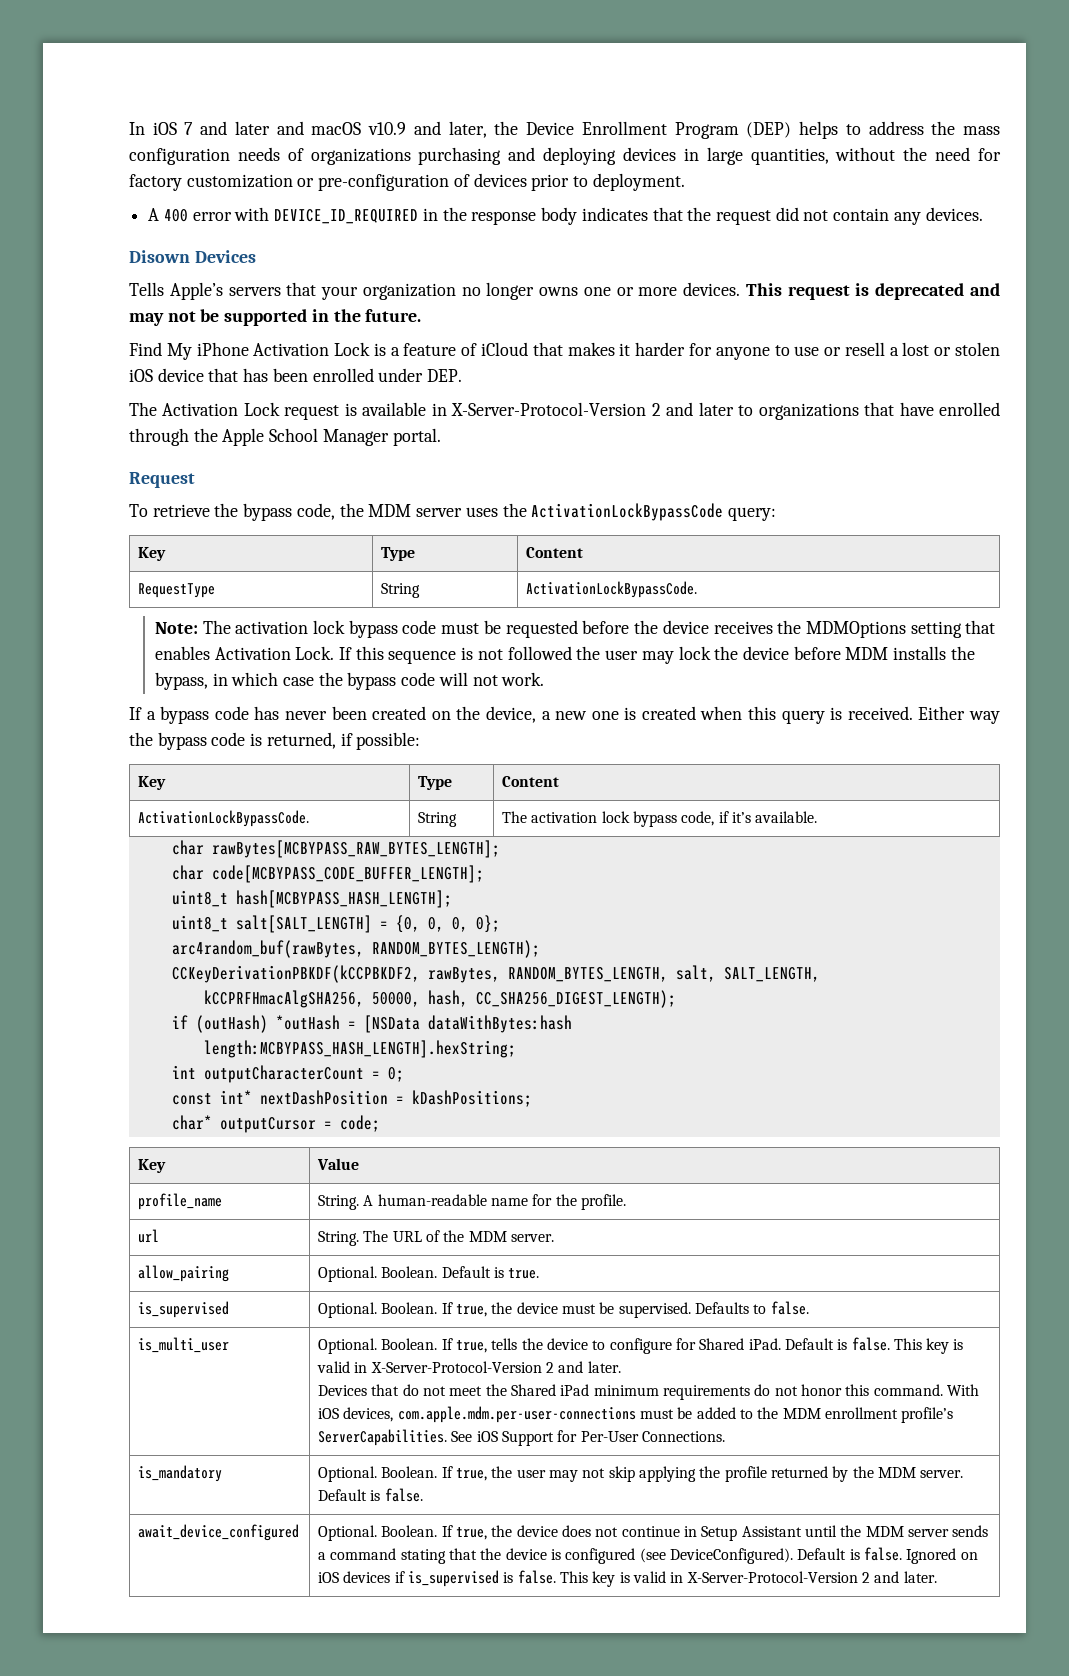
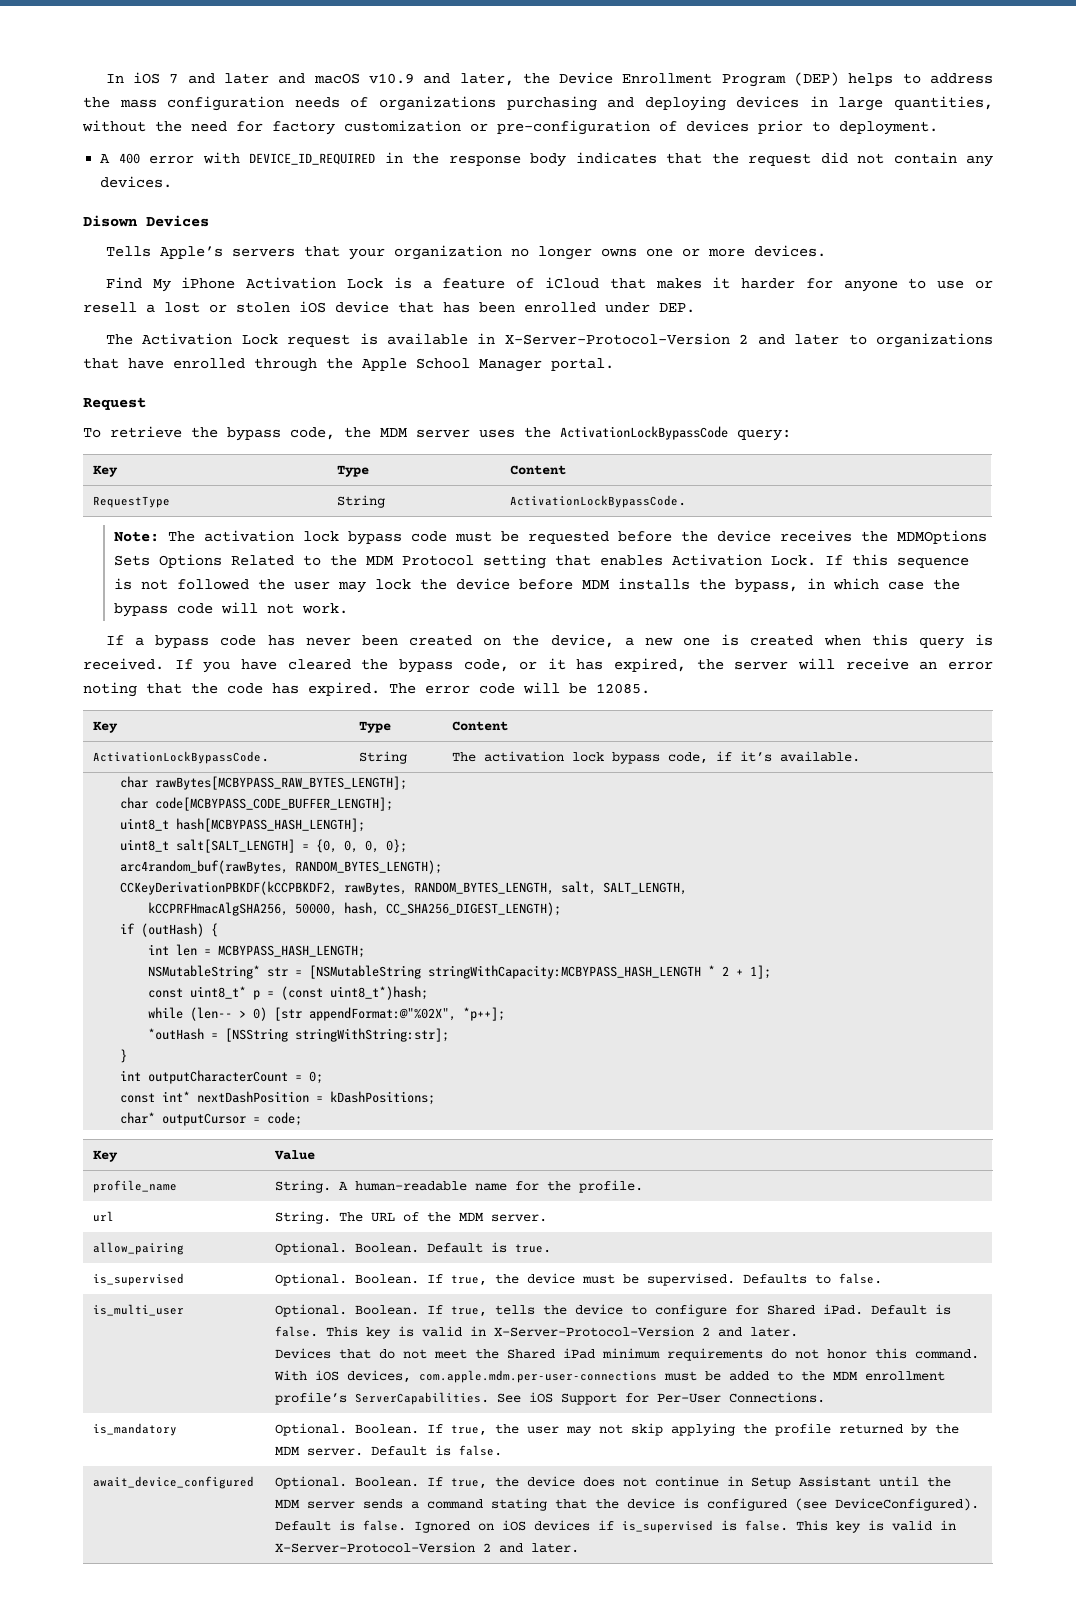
- This request is deprecated and may not be supported in the future.
- Note: The activation lock bypass code must be requested before the device receives the MDMOptions setting that enables Activation Lock.
+ Note: The activation lock bypass code must be requested before the device receives the MDMOptions Sets Options Related to the MDM Protocol setting that enables Activation Lock.
- Either way the bypass code is returned, if possible:
+ If you have cleared the bypass code, or it has expired, the server will receive an error noting that the code has expired. The error code will be 12085.
- if (outHash) *outHash = [NSData dataWithBytes:hash
- length:MCBYPASS_HASH_LENGTH].hexString;
+ if (outHash) {
+ int len = MCBYPASS_HASH_LENGTH;
+ NSMutableString* str = [NSMutableString stringWithCapacity:MCBYPASS_HASH_LENGTH * 2 + 1];
+ const uint8_t* p = (const uint8_t*)hash;
+ while (len-- > 0) [str appendFormat:@"%02X", *p++];
+ *outHash = [NSString stringWithString:str];
+ }

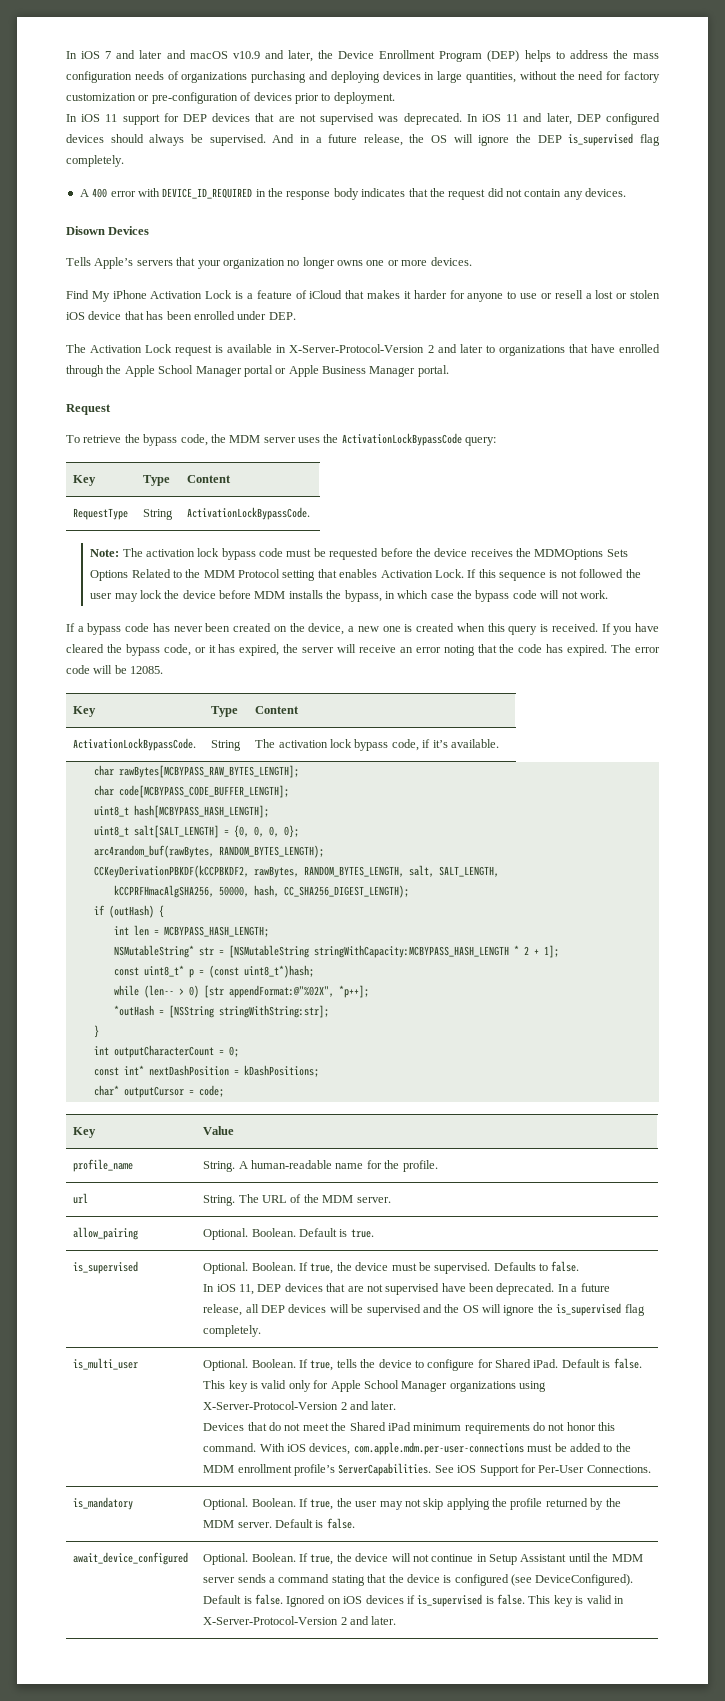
+ In iOS 11 support for DEP devices that are not supervised was deprecated. In iOS 11 and later, DEP configured devices should always be supervised. And in a future release, the OS will ignore the DEP is_supervised flag completely.
- The Activation Lock request is available in X-Server-Protocol-Version 2 and later to organizations that have enrolled through the Apple School Manager portal.
+ The Activation Lock request is available in X-Server-Protocol-Version 2 and later to organizations that have enrolled through the Apple School Manager portal or Apple Business Manager portal.
+ In iOS 11, DEP devices that are not supervised have been deprecated. In a future release, all DEP devices will be supervised and the OS will ignore the is_supervised flag completely.
- Default is false. This key is valid in X-Server-Protocol-Version 2 and later.
+ Default is false. This key is valid only for Apple School Manager organizations using X-Server-Protocol-Version 2 and later.
- If true, the device does not continue in Setup Assistant until the MDM server sends a command stating that the device is configured (see DeviceConfigured).
+ If true, the device will not continue in Setup Assistant until the MDM server sends a command stating that the device is configured (see DeviceConfigured).

